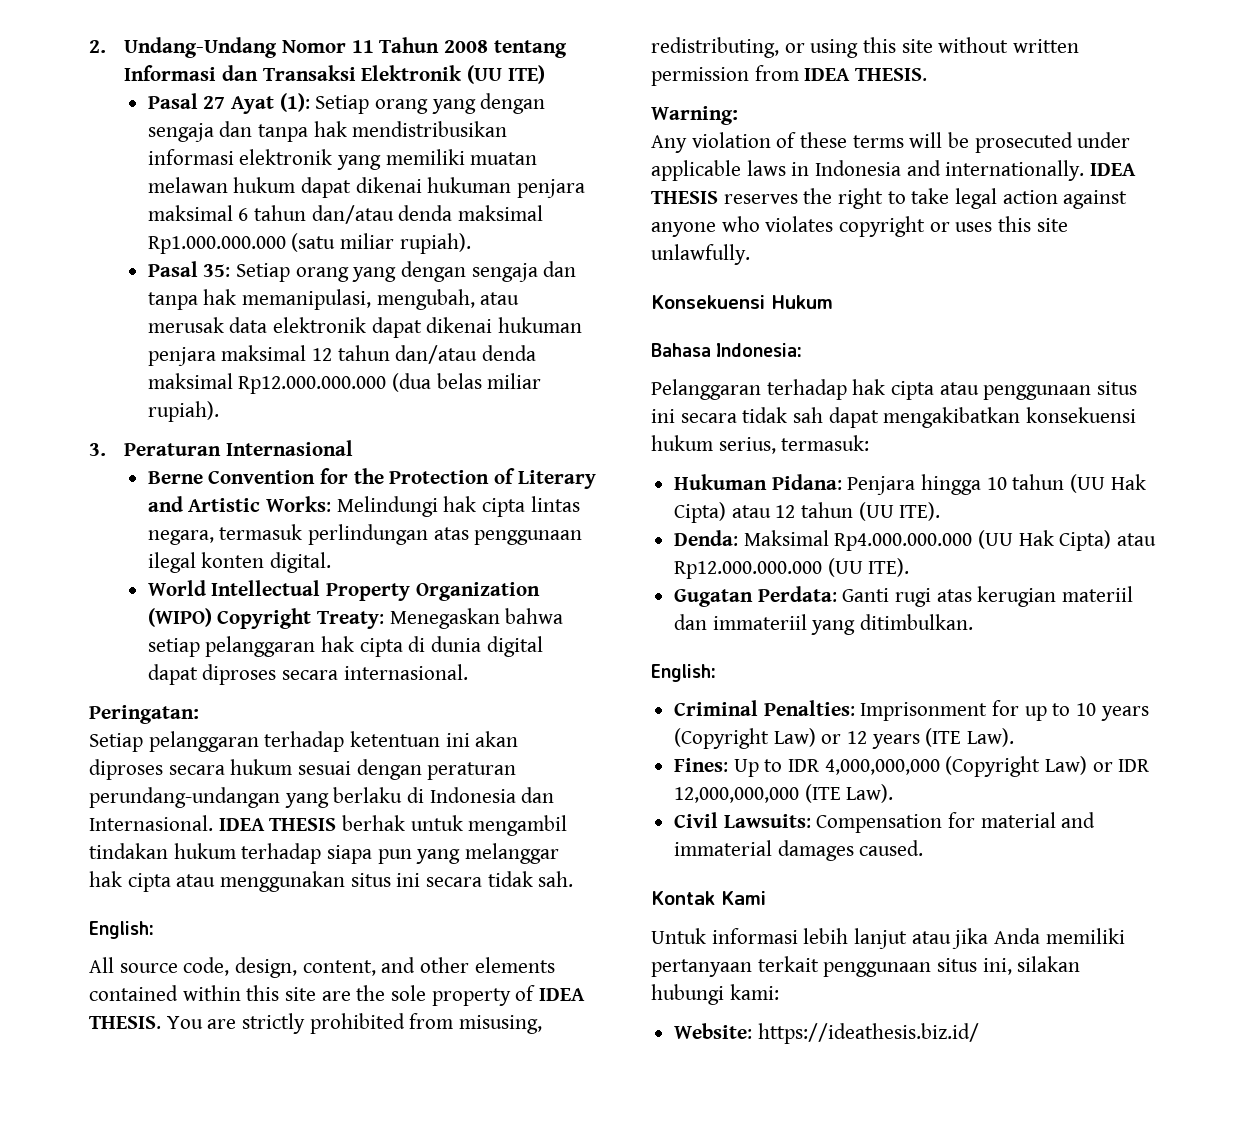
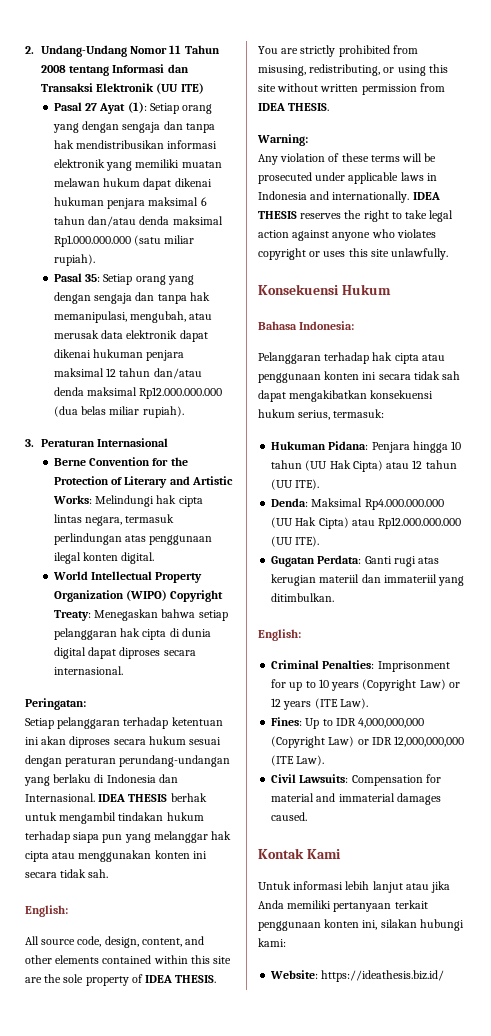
- IDEA THESIS berhak untuk mengambil tindakan hukum terhadap siapa pun yang melanggar hak cipta atau menggunakan situs ini secara tidak sah.
+ IDEA THESIS berhak untuk mengambil tindakan hukum terhadap siapa pun yang melanggar hak cipta atau menggunakan konten ini secara tidak sah.
- Pelanggaran terhadap hak cipta atau penggunaan situs ini secara tidak sah dapat mengakibatkan konsekuensi hukum serius, termasuk:
+ Pelanggaran terhadap hak cipta atau penggunaan konten ini secara tidak sah dapat mengakibatkan konsekuensi hukum serius, termasuk:
- Untuk informasi lebih lanjut atau jika Anda memiliki pertanyaan terkait penggunaan situs ini, silakan hubungi kami:
+ Untuk informasi lebih lanjut atau jika Anda memiliki pertanyaan terkait penggunaan konten ini, silakan hubungi kami:

